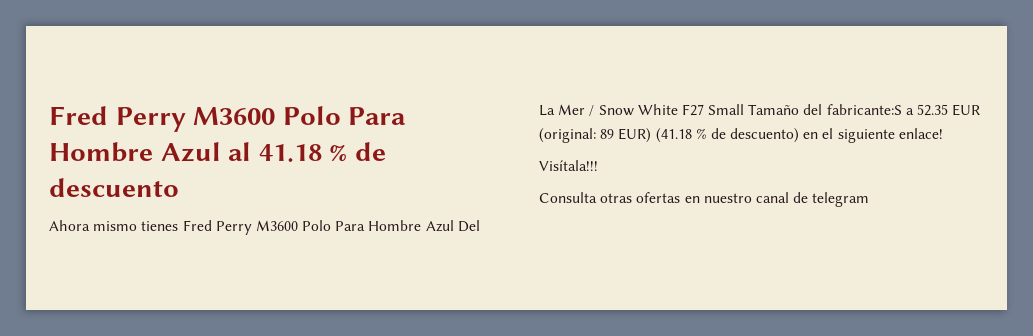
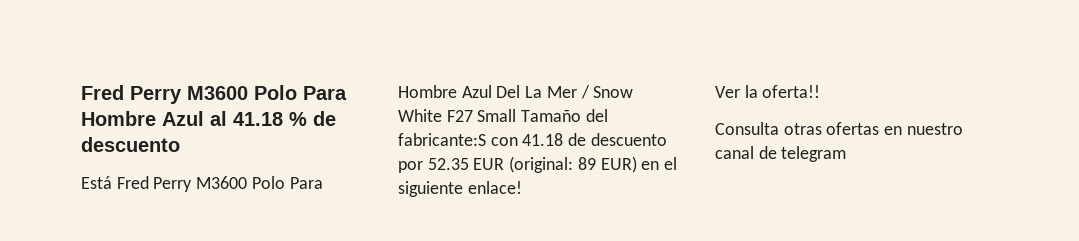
- Ahora mismo tienes Fred Perry M3600 Polo Para Hombre Azul Del La Mer / Snow White F27 Small Tamaño del fabricante:S a 52.35 EUR (original: 89 EUR) (41.18 % de descuento) en el siguiente enlace!
+ Está Fred Perry M3600 Polo Para Hombre Azul Del La Mer / Snow White F27 Small Tamaño del fabricante:S con 41.18 de descuento por 52.35 EUR (original: 89 EUR) en el siguiente enlace!
- Visítala!!!
+ Ver la oferta!!

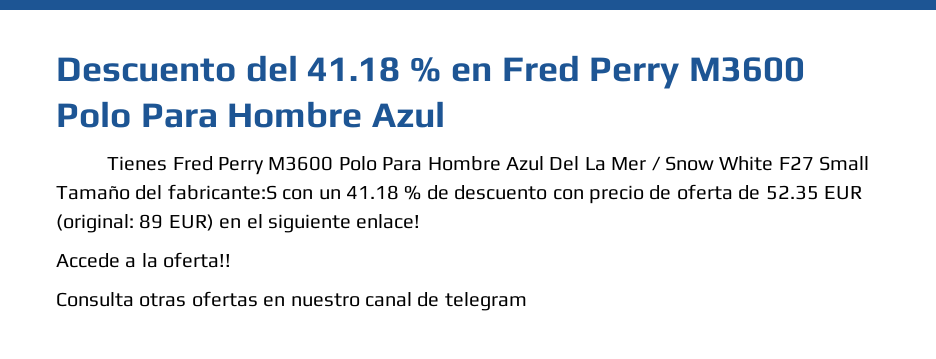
- Fred Perry M3600 Polo Para Hombre Azul al 41.18 % de descuento
- Está Fred Perry M3600 Polo Para Hombre Azul Del La Mer / Snow White F27 Small Tamaño del fabricante:S con 41.18 de descuento por 52.35 EUR (original: 89 EUR) en el siguiente enlace!
+ Descuento del 41.18 % en Fred Perry M3600 Polo Para Hombre Azul
+ Tienes Fred Perry M3600 Polo Para Hombre Azul Del La Mer / Snow White F27 Small Tamaño del fabricante:S con un 41.18 % de descuento con precio de oferta de 52.35 EUR (original: 89 EUR) en el siguiente enlace!
- Ver la oferta!!
+ Accede a la oferta!!

